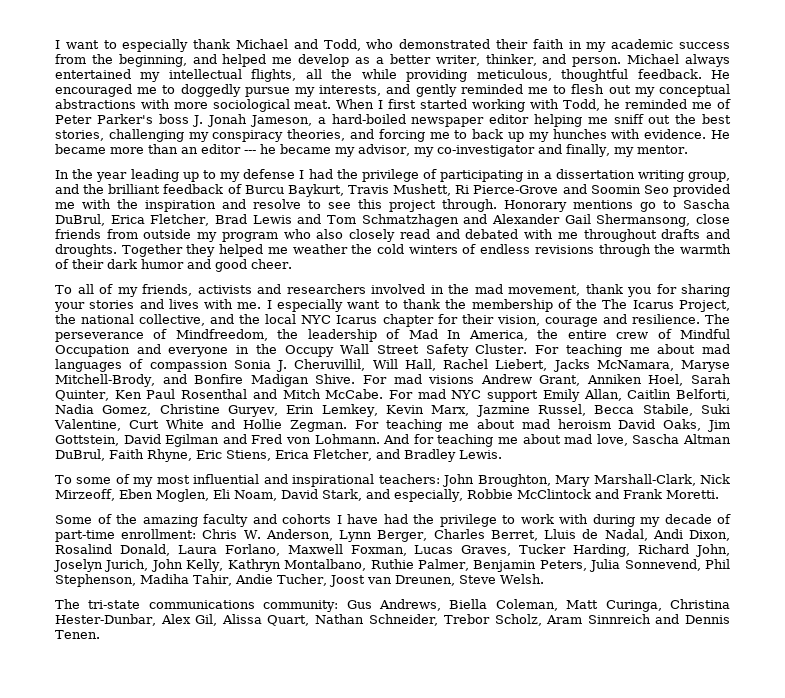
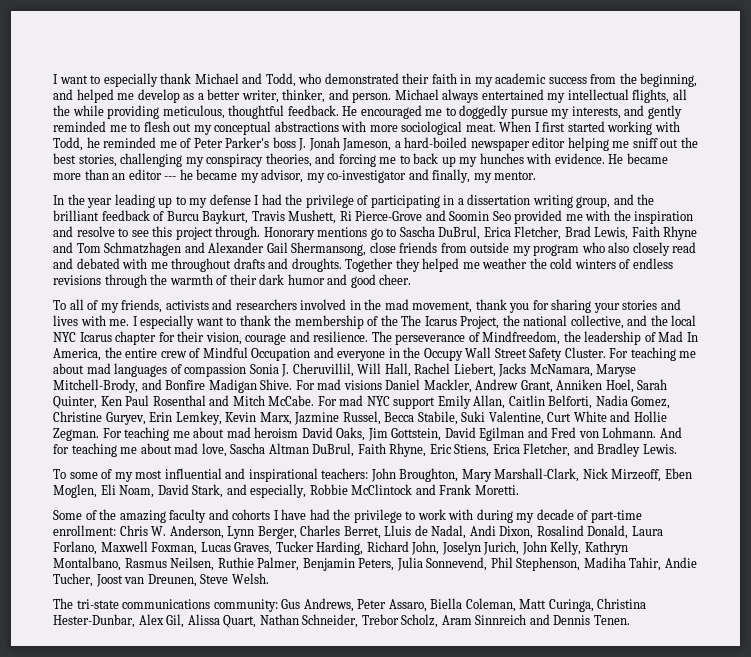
- Honorary mentions go to Sascha DuBrul, Erica Fletcher, Brad Lewis and Tom Schmatzhagen and Alexander Gail Shermansong, close friends from outside my program who also closely read and debated with me throughout drafts and droughts.
+ Honorary mentions go to Sascha DuBrul, Erica Fletcher, Brad Lewis, Faith Rhyne and Tom Schmatzhagen and Alexander Gail Shermansong, close friends from outside my program who also closely read and debated with me throughout drafts and droughts.
- For mad visions Andrew Grant, Anniken Hoel, Sarah Quinter, Ken Paul Rosenthal and Mitch McCabe.
+ For mad visions Daniel Mackler, Andrew Grant, Anniken Hoel, Sarah Quinter, Ken Paul Rosenthal and Mitch McCabe.
- Chris W. Anderson, Lynn Berger, Charles Berret, Lluis de Nadal, Andi Dixon, Rosalind Donald, Laura Forlano, Maxwell Foxman, Lucas Graves, Tucker Harding, Richard John, Joselyn Jurich, John Kelly, Kathryn Montalbano, Ruthie Palmer, Benjamin Peters, Julia Sonnevend, Phil Stephenson, Madiha Tahir, Andie Tucher, Joost van Dreunen, Steve Welsh.
+ Chris W. Anderson, Lynn Berger, Charles Berret, Lluis de Nadal, Andi Dixon, Rosalind Donald, Laura Forlano, Maxwell Foxman, Lucas Graves, Tucker Harding, Richard John, Joselyn Jurich, John Kelly, Kathryn Montalbano, Rasmus Neilsen, Ruthie Palmer, Benjamin Peters, Julia Sonnevend, Phil Stephenson, Madiha Tahir, Andie Tucher, Joost van Dreunen, Steve Welsh.
- The tri-state communications community: Gus Andrews, Biella Coleman, Matt Curinga, Christina Hester-Dunbar, Alex Gil, Alissa Quart, Nathan Schneider, Trebor Scholz, Aram Sinnreich and Dennis Tenen.
+ The tri-state communications community: Gus Andrews, Peter Assaro, Biella Coleman, Matt Curinga, Christina Hester-Dunbar, Alex Gil, Alissa Quart, Nathan Schneider, Trebor Scholz, Aram Sinnreich and Dennis Tenen.

